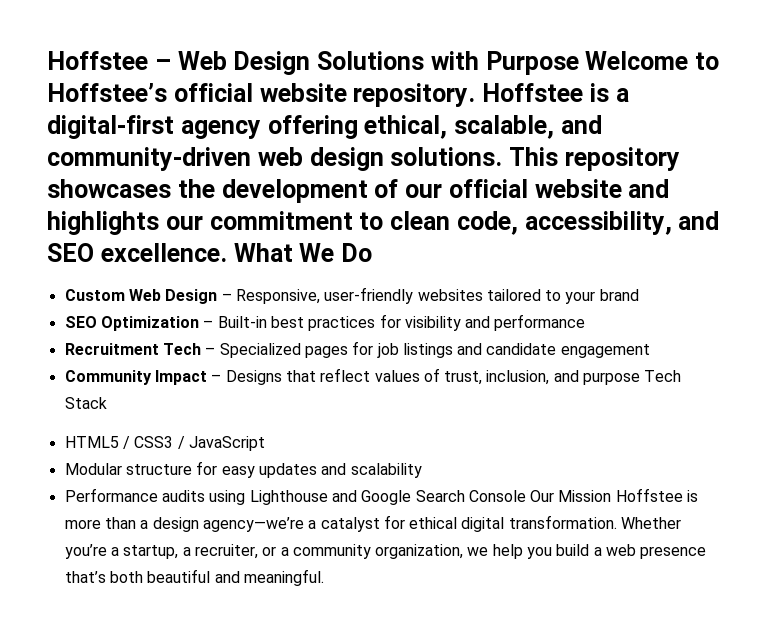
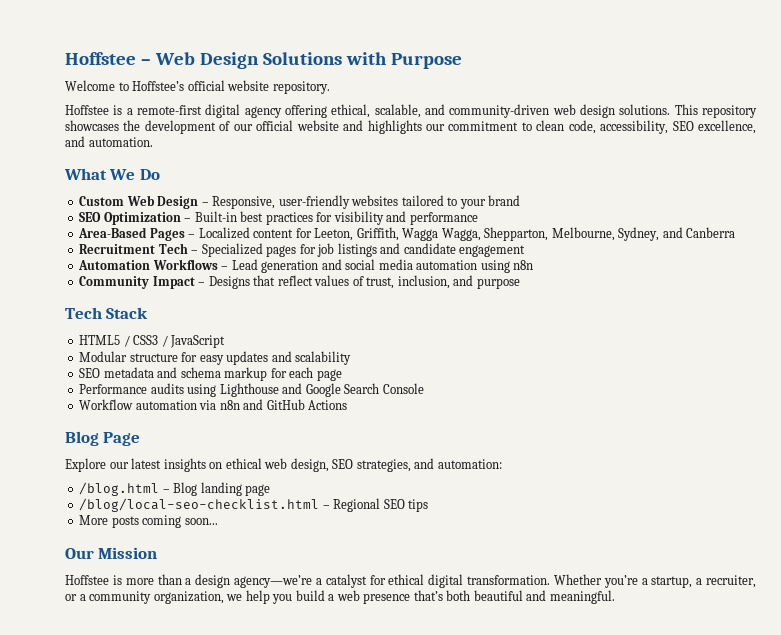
- Hoffstee – Web Design Solutions with Purpose Welcome to Hoffstee’s official website repository. Hoffstee is a digital-first agency offering ethical, scalable, and community-driven web design solutions.
+ Hoffstee – Web Design Solutions with Purpose
+ Welcome to Hoffstee’s official website repository.
+ Hoffstee is a remote-first digital agency offering ethical, scalable, and community-driven web design solutions.
- This repository showcases the development of our official website and highlights our commitment to clean code, accessibility, and SEO excellence. What We Do
+ This repository showcases the development of our official website and highlights our commitment to clean code, accessibility, SEO excellence, and automation.
+ What We Do
+ Area-Based Pages – Localized content for Leeton, Griffith, Wagga Wagga, Shepparton, Melbourne, Sydney, and Canberra
+ Automation Workflows – Lead generation and social media automation using n8n
- Community Impact – Designs that reflect values of trust, inclusion, and purpose Tech Stack
+ Community Impact – Designs that reflect values of trust, inclusion, and purpose
+ Tech Stack
+ SEO metadata and schema markup for each page
- Performance audits using Lighthouse and Google Search Console Our Mission Hoffstee is more than a design agency—we’re a catalyst for ethical digital transformation.
+ Performance audits using Lighthouse and Google Search Console
+ Workflow automation via n8n and GitHub Actions
+ Blog Page
+ Explore our latest insights on ethical web design, SEO strategies, and automation:
+ /blog.html – Blog landing page
+ /blog/local-seo-checklist.html – Regional SEO tips
+ More posts coming soon...
+ Our Mission
+ Hoffstee is more than a design agency—we’re a catalyst for ethical digital transformation.

